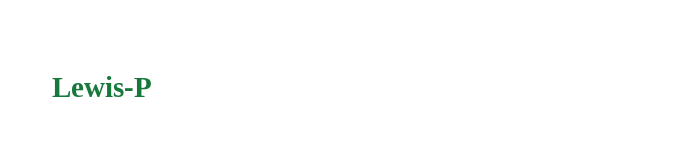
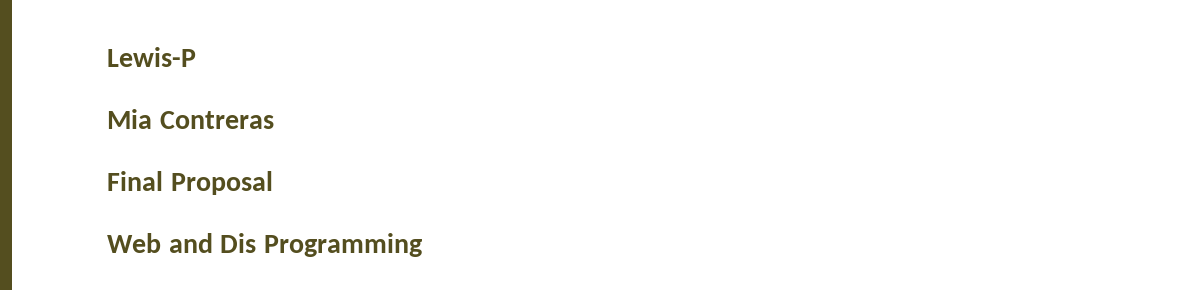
+ Mia Contreras
+ Final Proposal
+ Web and Dis Programming

